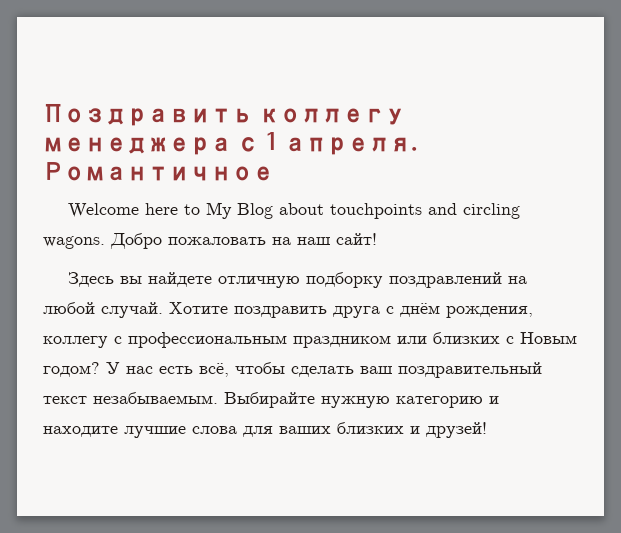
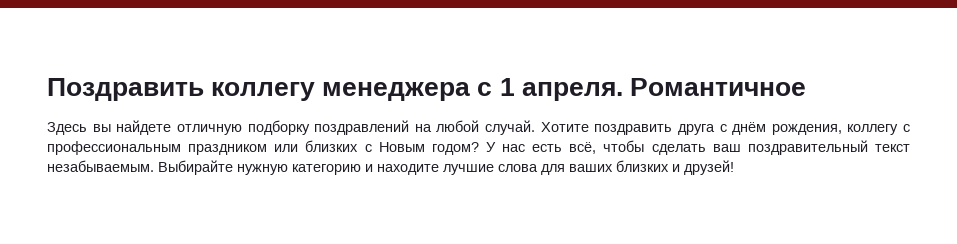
- Welcome here to My Blog about touchpoints and circling wagons. Добро пожаловать на наш сайт!

